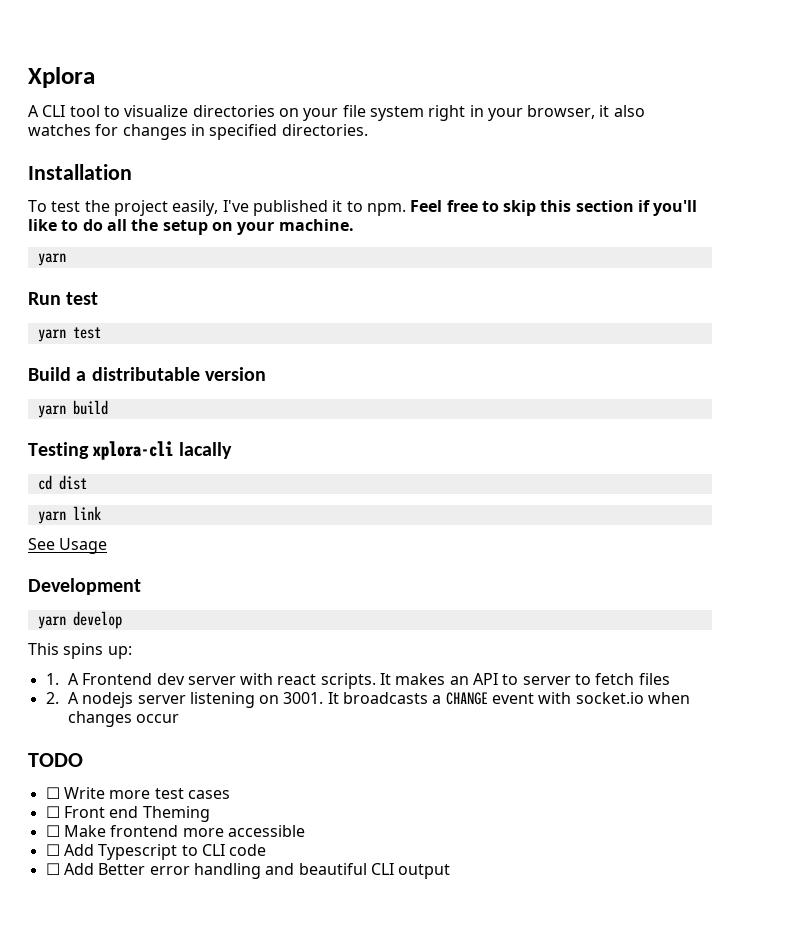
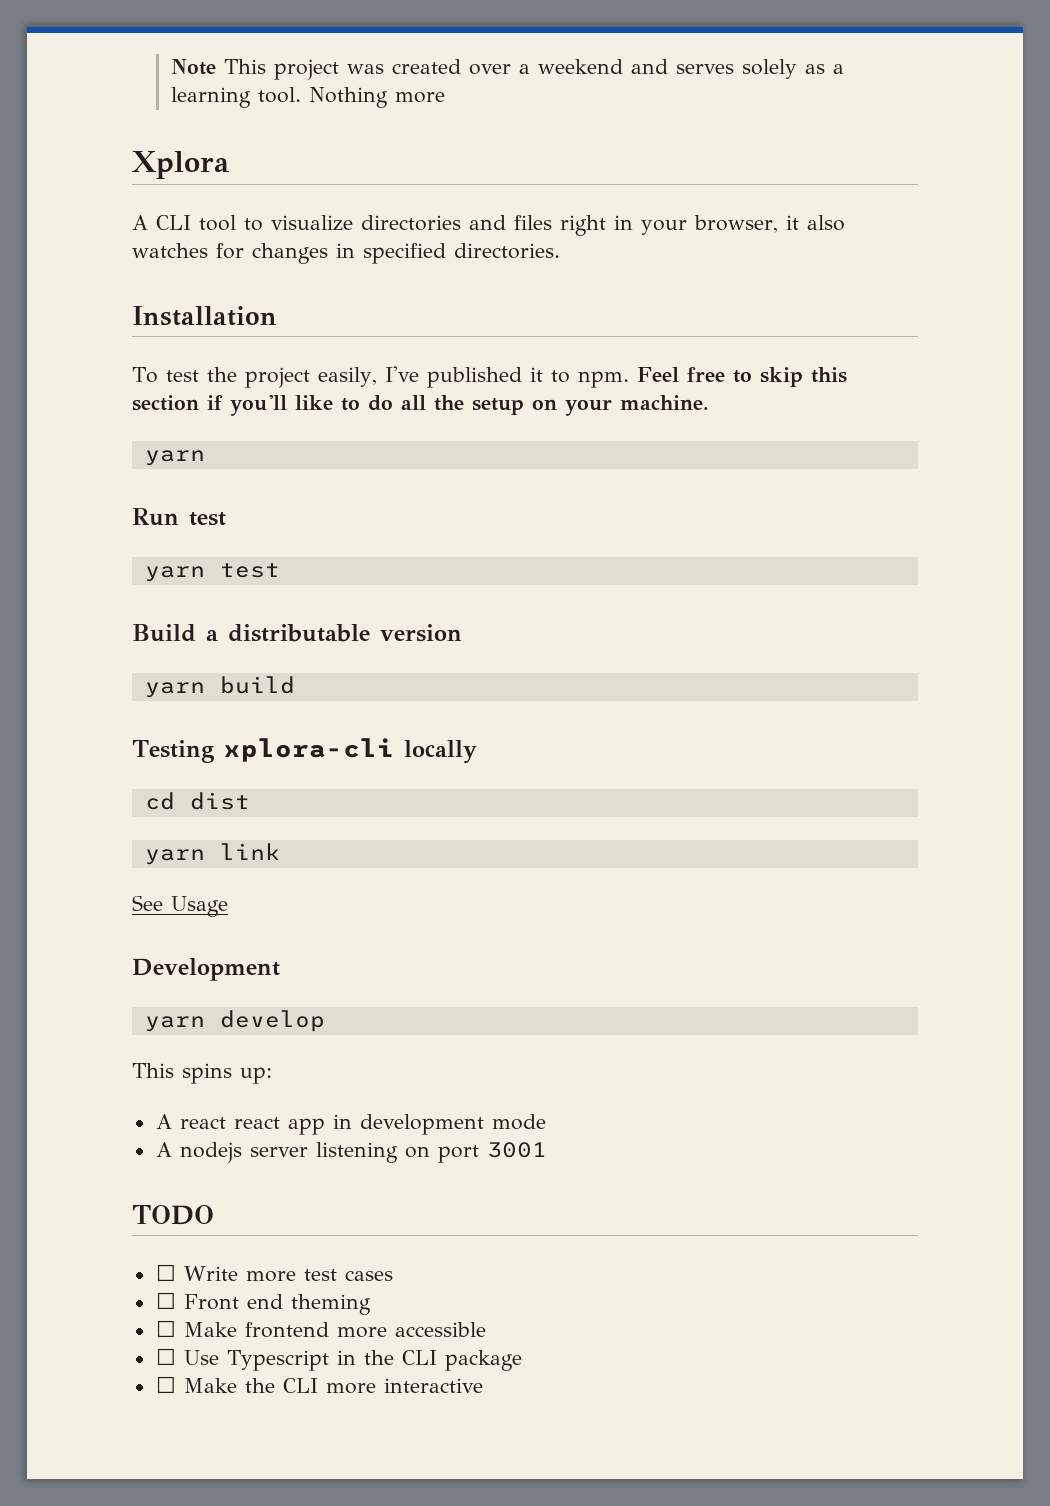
+ Note This project was created over a weekend and serves solely as a learning tool. Nothing more
- A CLI tool to visualize directories on your file system right in your browser, it also watches for changes in specified directories.
+ A CLI tool to visualize directories and files right in your browser, it also watches for changes in specified directories.
- Testing xplora-cli lacally
+ Testing xplora-cli locally
- 1. A Frontend dev server with react scripts. It makes an API to server to fetch files
- 2. A nodejs server listening on 3001. It broadcasts a CHANGE event with socket.io when changes occur
+ A react react app in development mode
+ A nodejs server listening on port 3001
- ☐ Front end Theming
+ ☐ Front end theming
- ☐ Add Typescript to CLI code
- ☐ Add Better error handling and beautiful CLI output
+ ☐ Use Typescript in the CLI package
+ ☐ Make the CLI more interactive

